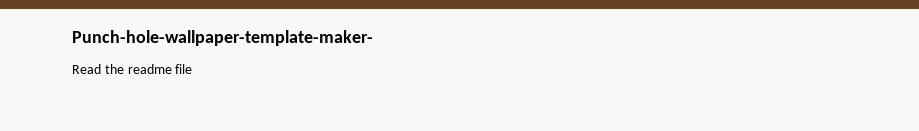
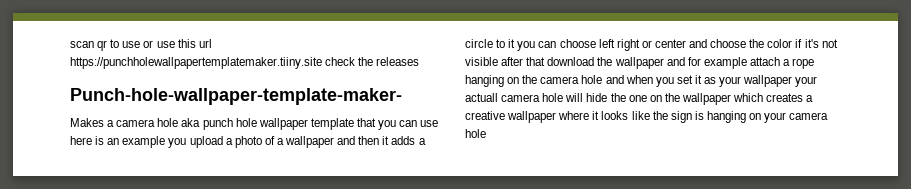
+ scan qr to use or use this url https://punchholewallpapertemplatemaker.tiiny.site check the releases
  Punch-hole-wallpaper-template-maker-
- Read the readme file
+ Makes a camera hole aka punch hole wallpaper template that you can use here is an example you upload a photo of a wallpaper and then it adds a circle to it you can choose left right or center and choose the color if it's not visible after that download the wallpaper and for example attach a rope hanging on the camera hole and when you set it as your wallpaper your actuall camera hole will hide the one on the wallpaper which creates a creative wallpaper where it looks like the sign is hanging on your camera hole

